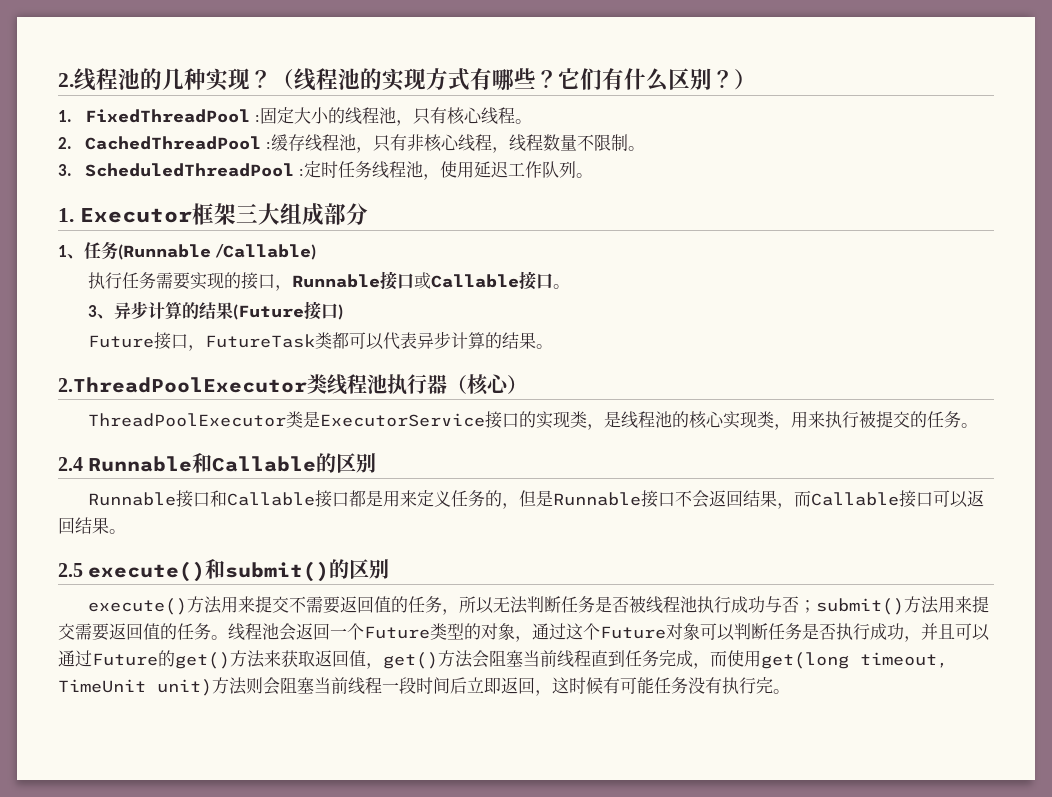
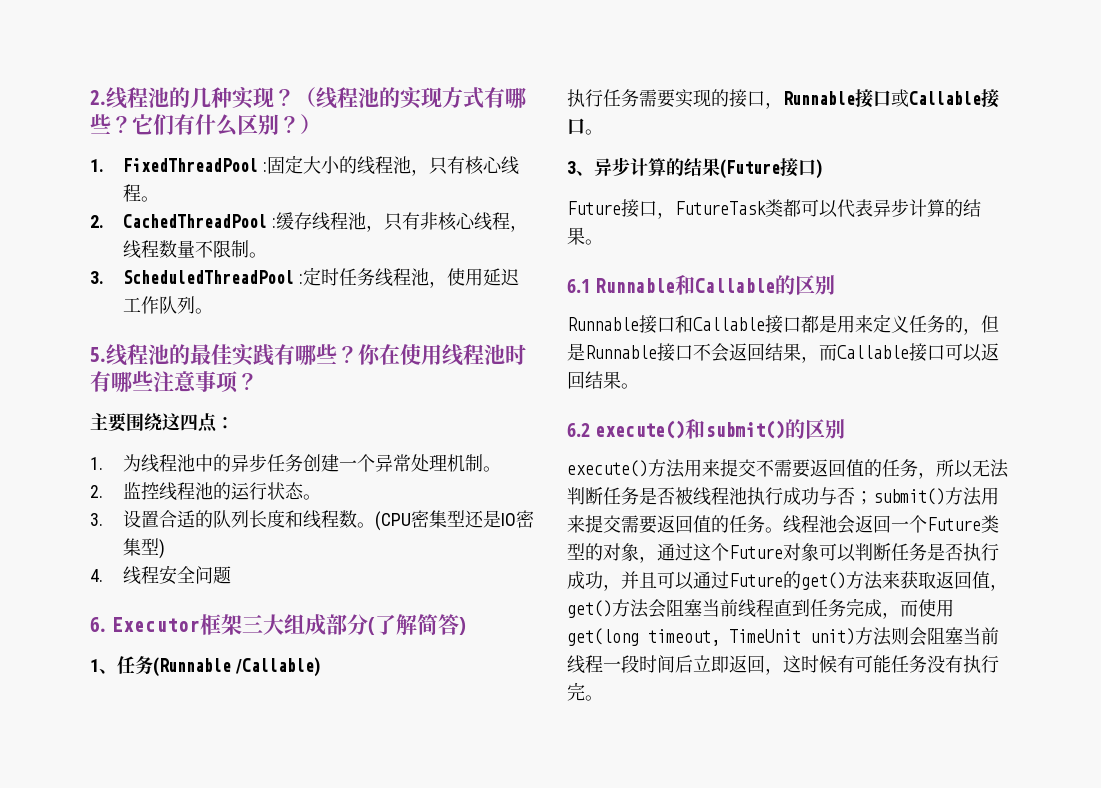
- 1. Executor框架三大组成部分
+ 5.线程池的最佳实践有哪些？你在使用线程池时有哪些注意事项？
+ 主要围绕这四点：
+ 1.为线程池中的异步任务创建一个异常处理机制。
+ 2.监控线程池的运行状态。
+ 3.设置合适的队列长度和线程数。(CPU密集型还是IO密集型)
+ 4.线程安全问题
+ 6. Executor框架三大组成部分(了解简答)
- 2.ThreadPoolExecutor类线程池执行器（核心）
- ThreadPoolExecutor类是ExecutorService接口的实现类，是线程池的核心实现类，用来执行被提交的任务。
- 2.4 Runnable和Callable的区别
+ 6.1 Runnable和Callable的区别
- 2.5 execute()和submit()的区别
+ 6.2 execute()和submit()的区别

